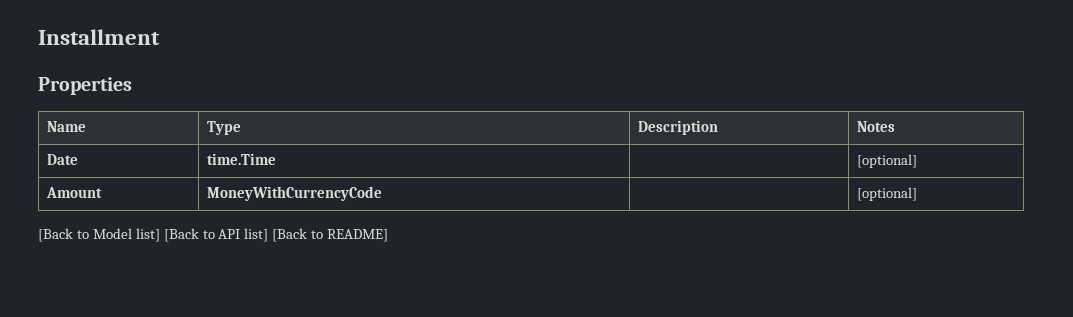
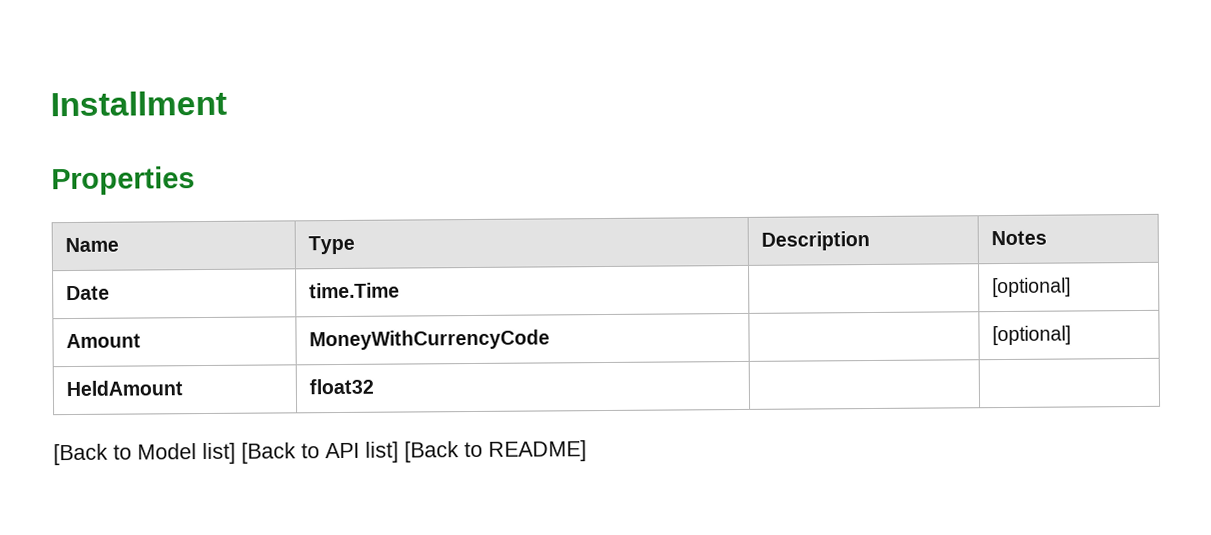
+ HeldAmount | float32 | |

